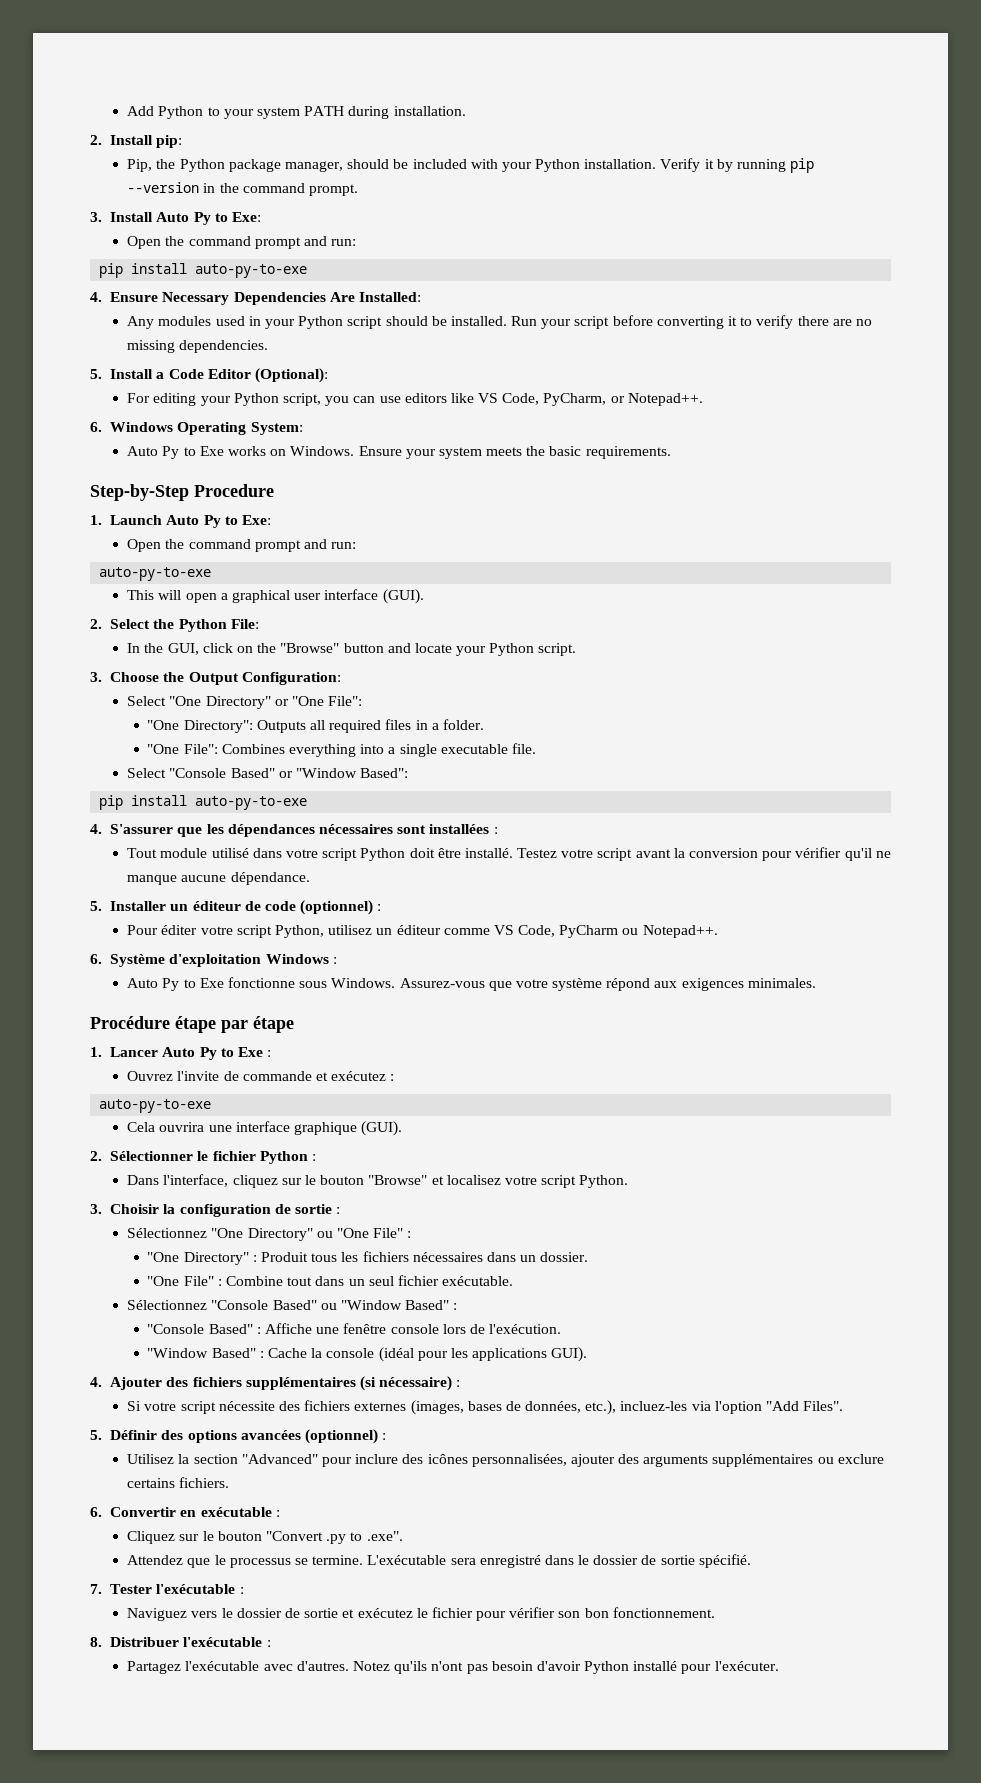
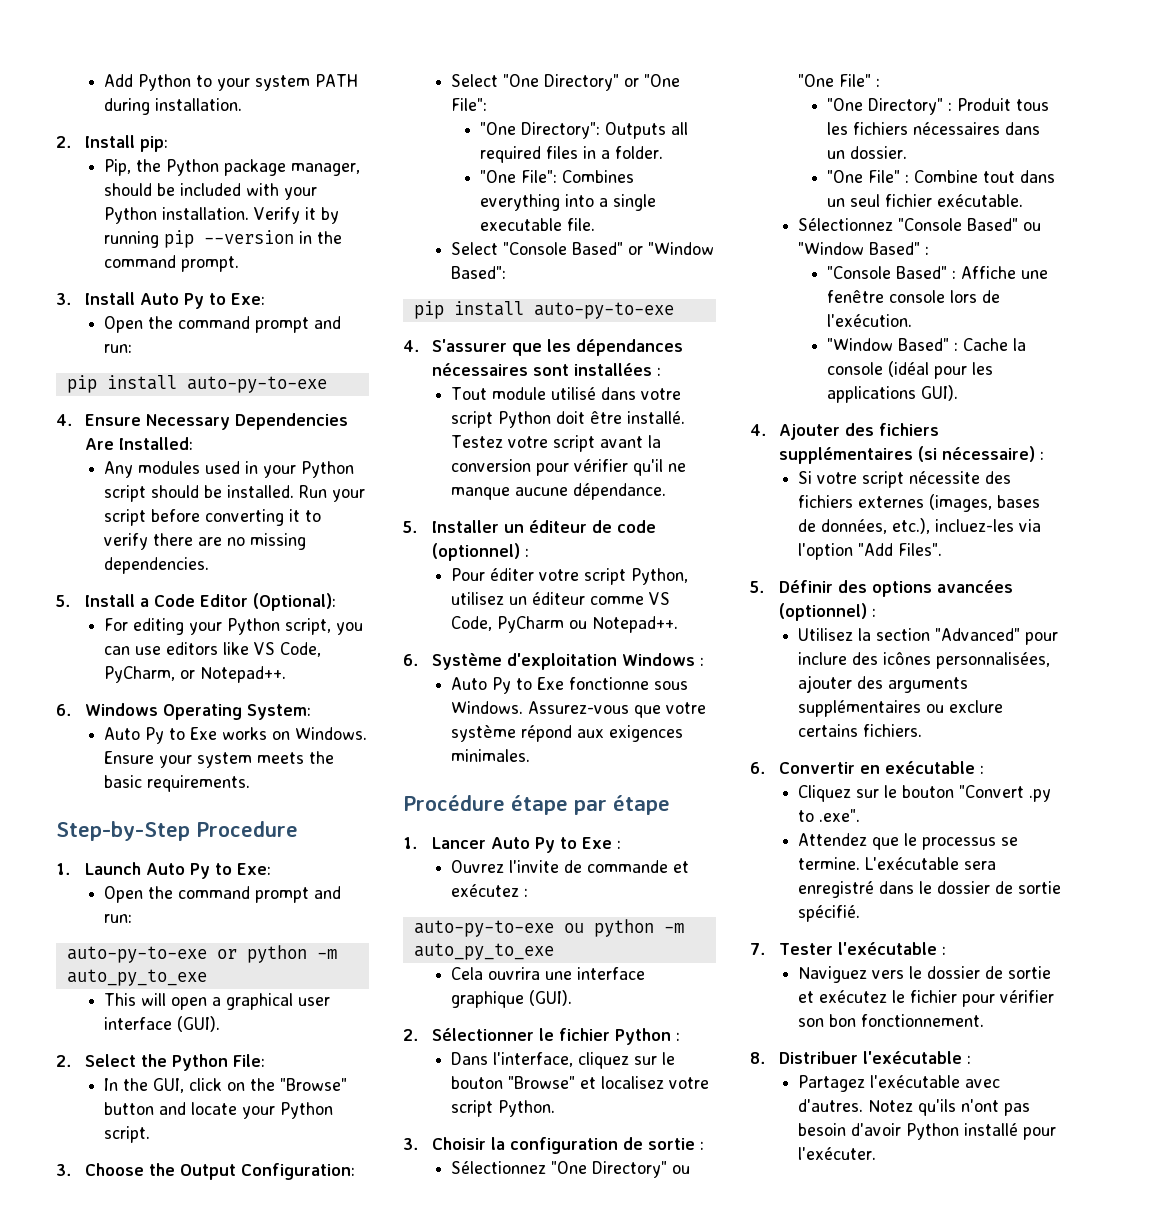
  1. Launch Auto Py to Exe:
  Open the command prompt and run:
- auto-py-to-exe
+ auto-py-to-exe or python -m auto_py_to_exe
  Ouvrez l'invite de commande et exécutez :
- auto-py-to-exe
+ auto-py-to-exe ou python -m auto_py_to_exe

